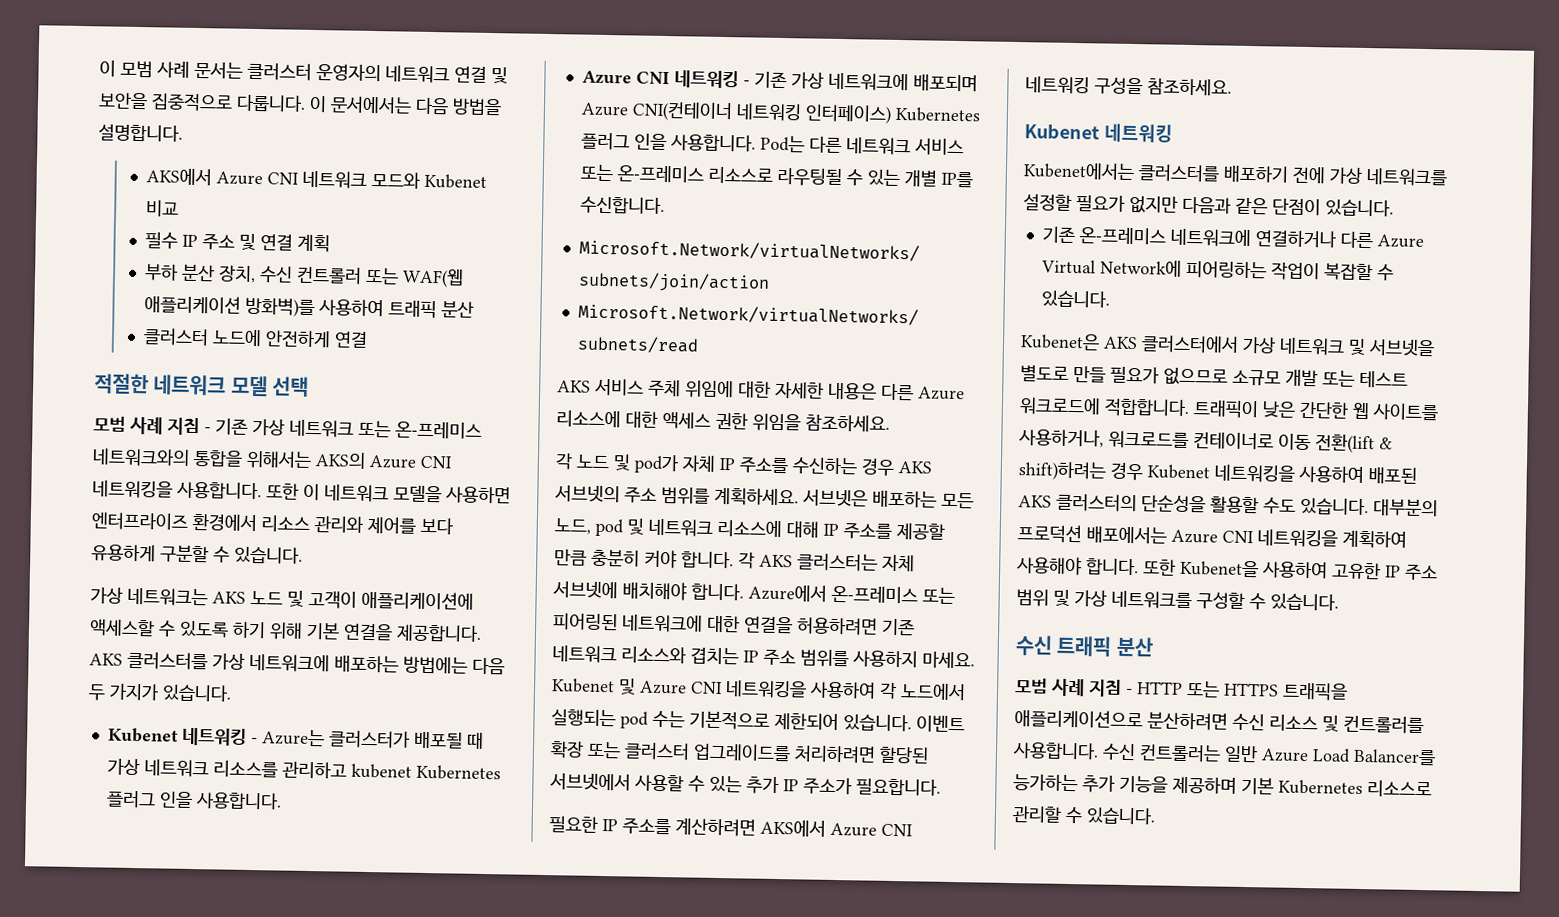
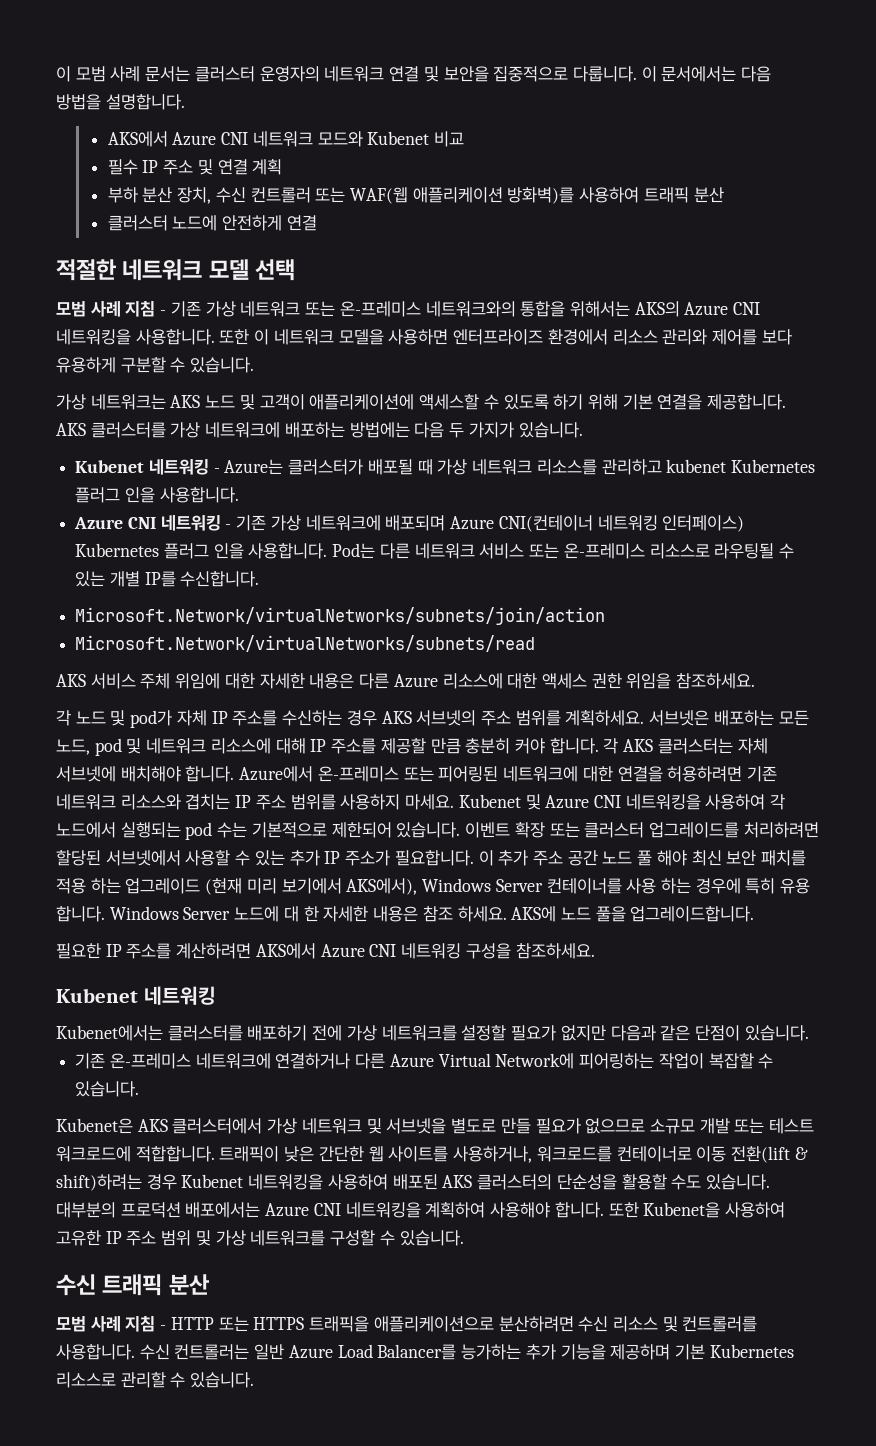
+ 이 추가 주소 공간 노드 풀 해야 최신 보안 패치를 적용 하는 업그레이드 (현재 미리 보기에서 AKS에서), Windows Server 컨테이너를 사용 하는 경우에 특히 유용 합니다. Windows Server 노드에 대 한 자세한 내용은 참조 하세요. AKS에 노드 풀을 업그레이드합니다.

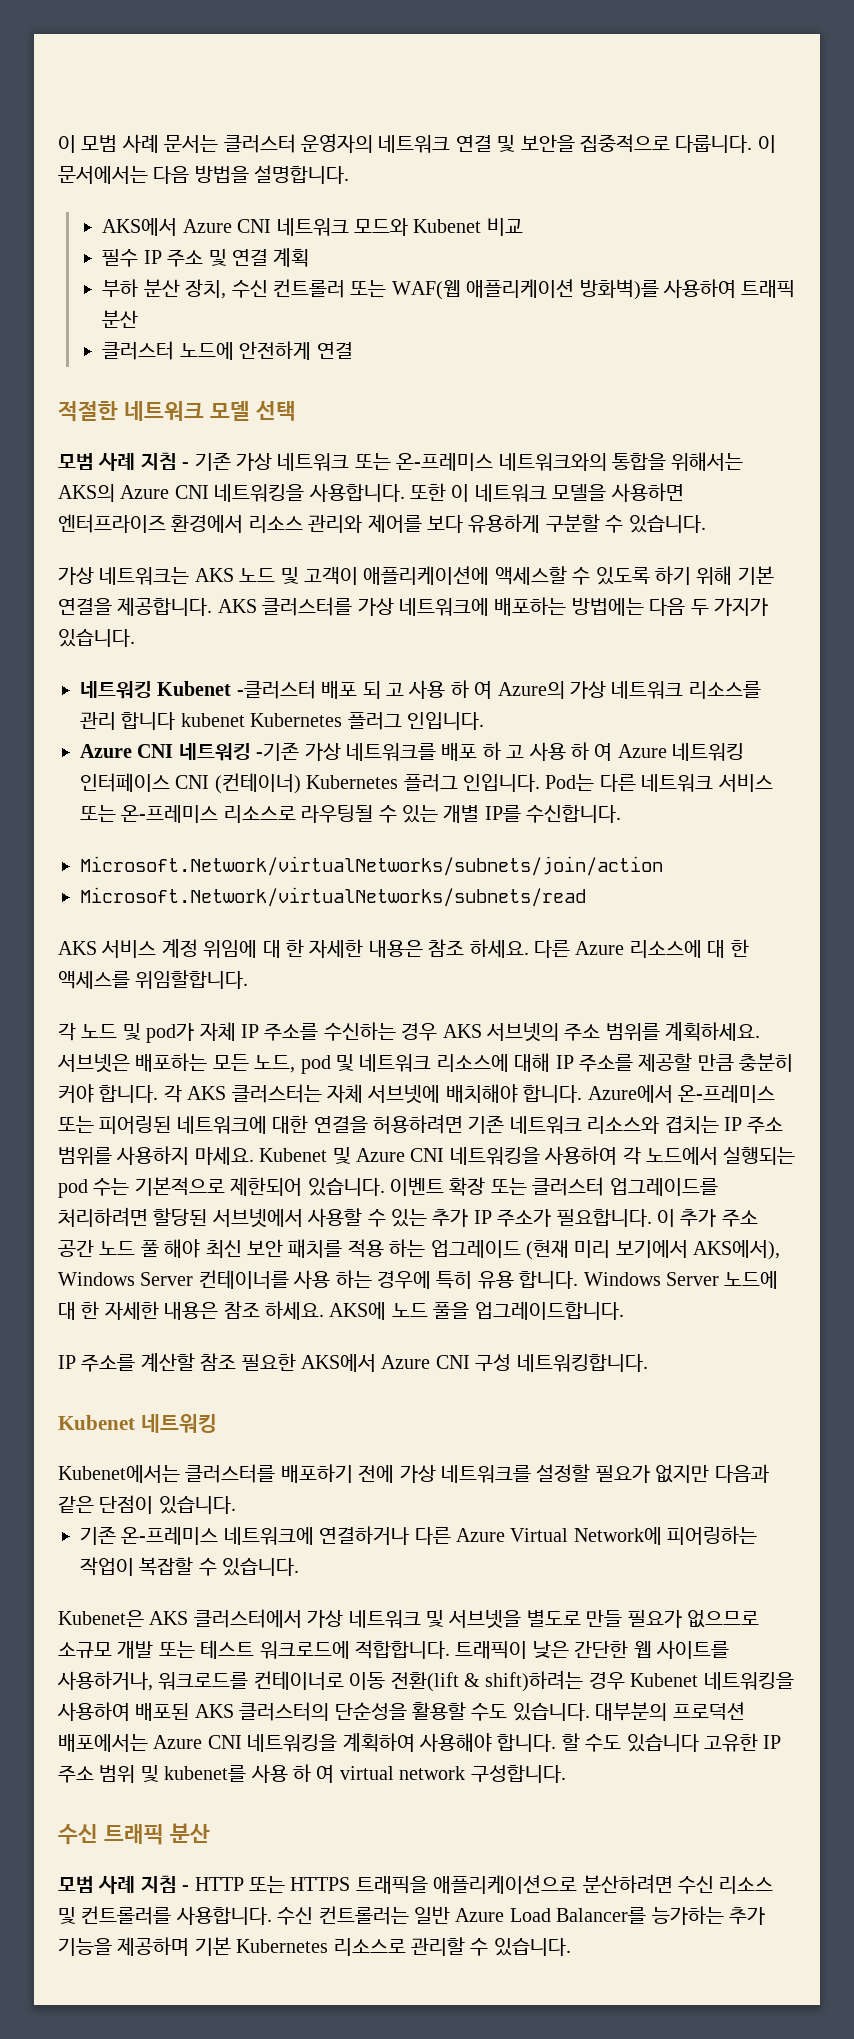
- Kubenet 네트워킹 - Azure는 클러스터가 배포될 때 가상 네트워크 리소스를 관리하고 kubenet Kubernetes 플러그 인을 사용합니다.
- Azure CNI 네트워킹 - 기존 가상 네트워크에 배포되며 Azure CNI(컨테이너 네트워킹 인터페이스) Kubernetes 플러그 인을 사용합니다.
+ 네트워킹 Kubenet -클러스터 배포 되 고 사용 하 여 Azure의 가상 네트워크 리소스를 관리 합니다 kubenet Kubernetes 플러그 인입니다.
+ Azure CNI 네트워킹 -기존 가상 네트워크를 배포 하 고 사용 하 여 Azure 네트워킹 인터페이스 CNI (컨테이너) Kubernetes 플러그 인입니다.
- AKS 서비스 주체 위임에 대한 자세한 내용은 다른 Azure 리소스에 대한 액세스 권한 위임을 참조하세요.
+ AKS 서비스 계정 위임에 대 한 자세한 내용은 참조 하세요. 다른 Azure 리소스에 대 한 액세스를 위임할합니다.
- 필요한 IP 주소를 계산하려면 AKS에서 Azure CNI 네트워킹 구성을 참조하세요.
+ IP 주소를 계산할 참조 필요한 AKS에서 Azure CNI 구성 네트워킹합니다.
- 또한 Kubenet을 사용하여 고유한 IP 주소 범위 및 가상 네트워크를 구성할 수 있습니다.
+ 할 수도 있습니다 고유한 IP 주소 범위 및 kubenet를 사용 하 여 virtual network 구성합니다.

